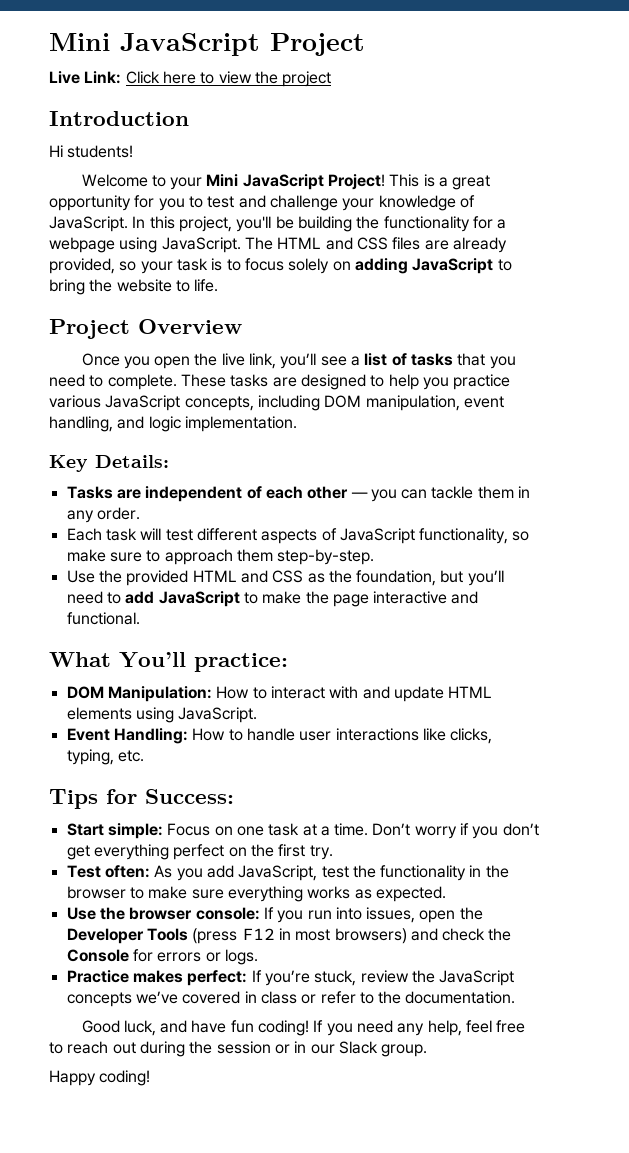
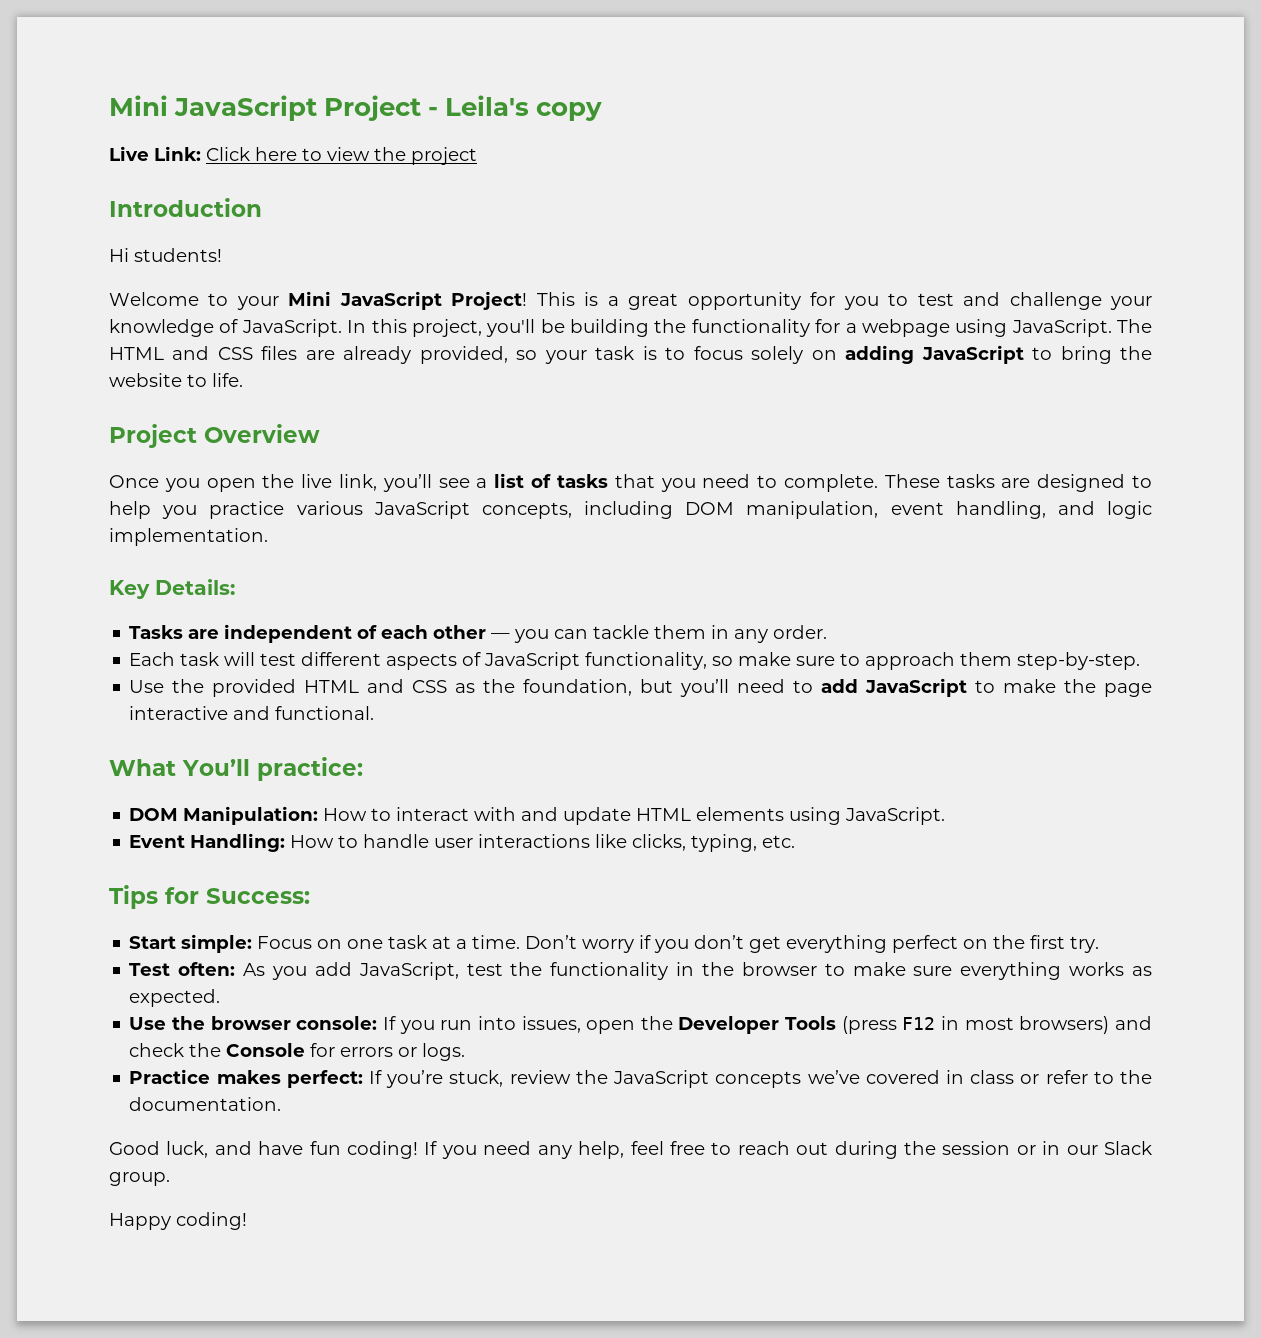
- Mini JavaScript Project
+ Mini JavaScript Project - Leila's copy

